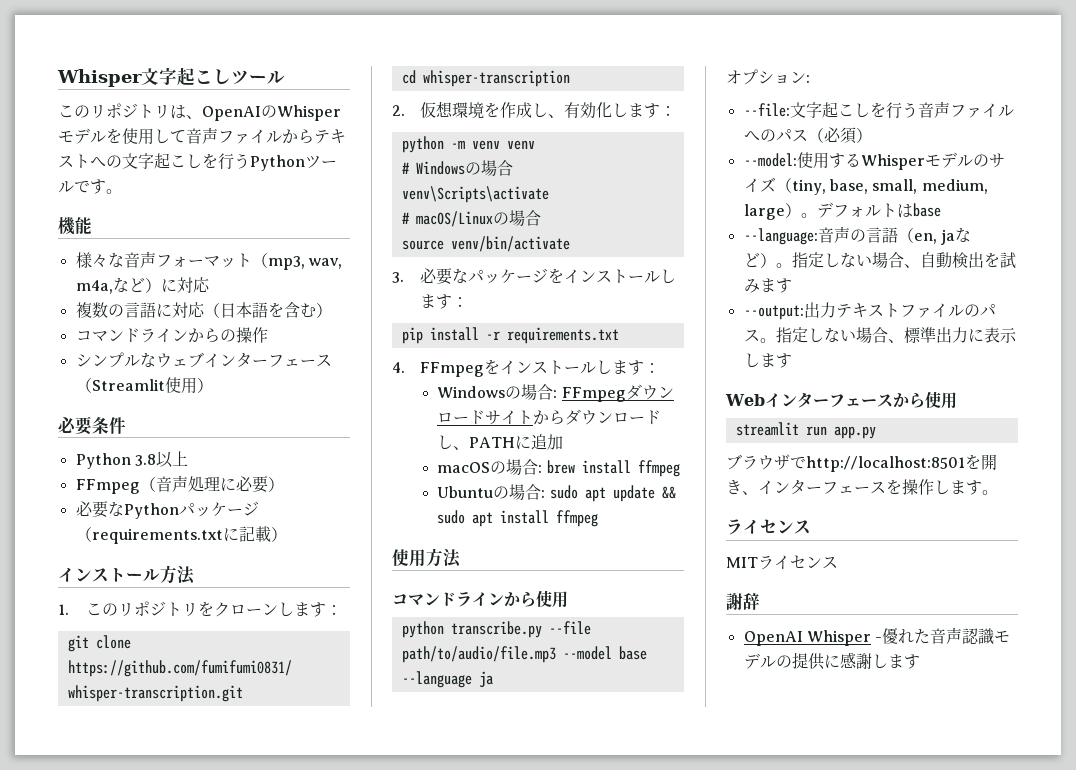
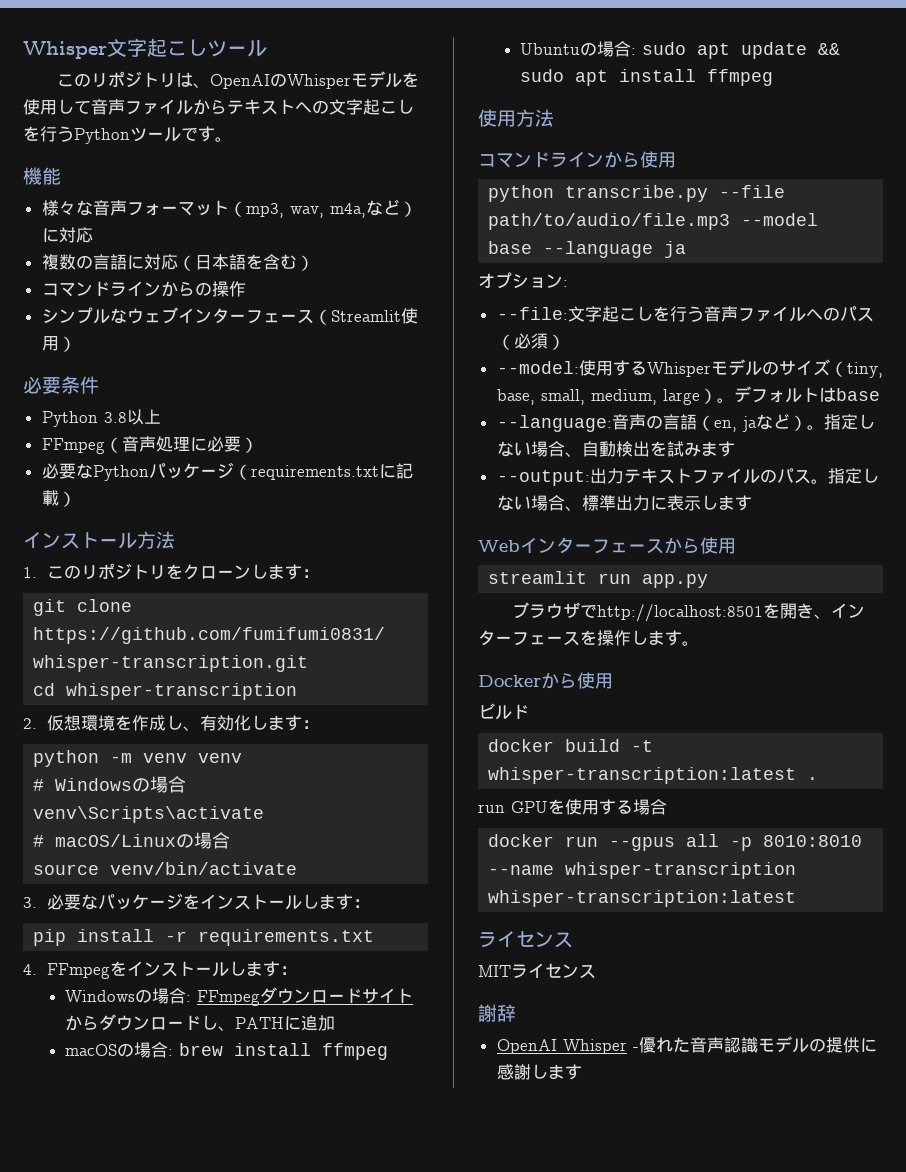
+ Dockerから使用
+ ビルド
+ docker build -t whisper-transcription:latest .
+ run GPUを使用する場合
+ docker run --gpus all -p 8010:8010 --name whisper-transcription whisper-transcription:latest

